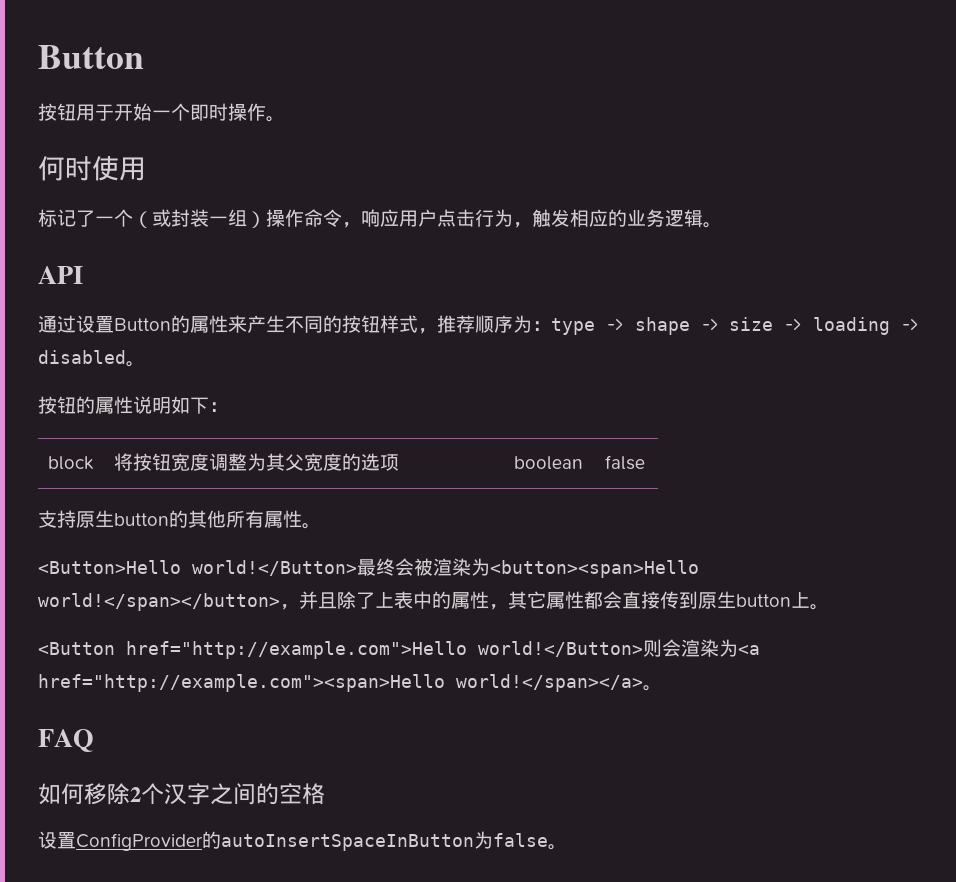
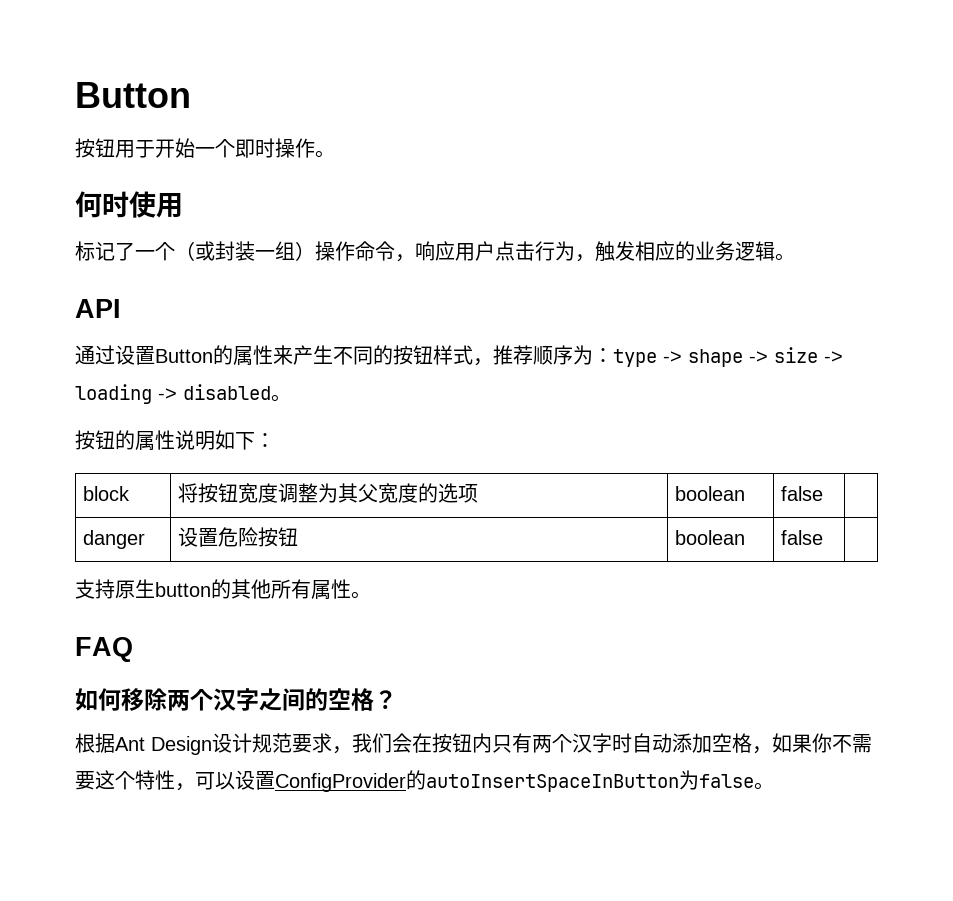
- block | 将按钮宽度调整为其父宽度的选项 | boolean | false
+ block | 将按钮宽度调整为其父宽度的选项 | boolean | false |
+ danger | 设置危险按钮 | boolean | false |
- <Button>Hello world!</Button>最终会被渲染为<button><span>Hello world!</span></button>，并且除了上表中的属性，其它属性都会直接传到原生button上。
- <Button href="http://example.com">Hello world!</Button>则会渲染为<a href="http://example.com"><span>Hello world!</span></a>。
- 如何移除2个汉字之间的空格
- 设置ConfigProvider的autoInsertSpaceInButton为false。
+ 如何移除两个汉字之间的空格？
+ 根据Ant Design设计规范要求，我们会在按钮内只有两个汉字时自动添加空格，如果你不需要这个特性，可以设置ConfigProvider的autoInsertSpaceInButton为false。

